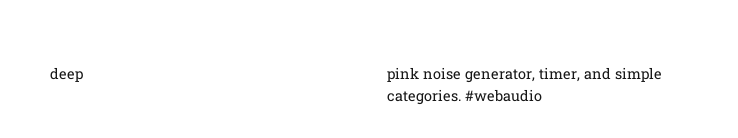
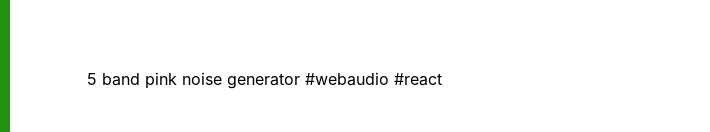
- deep
- pink noise generator, timer, and simple categories. #webaudio
+ 5 band pink noise generator #webaudio #react

